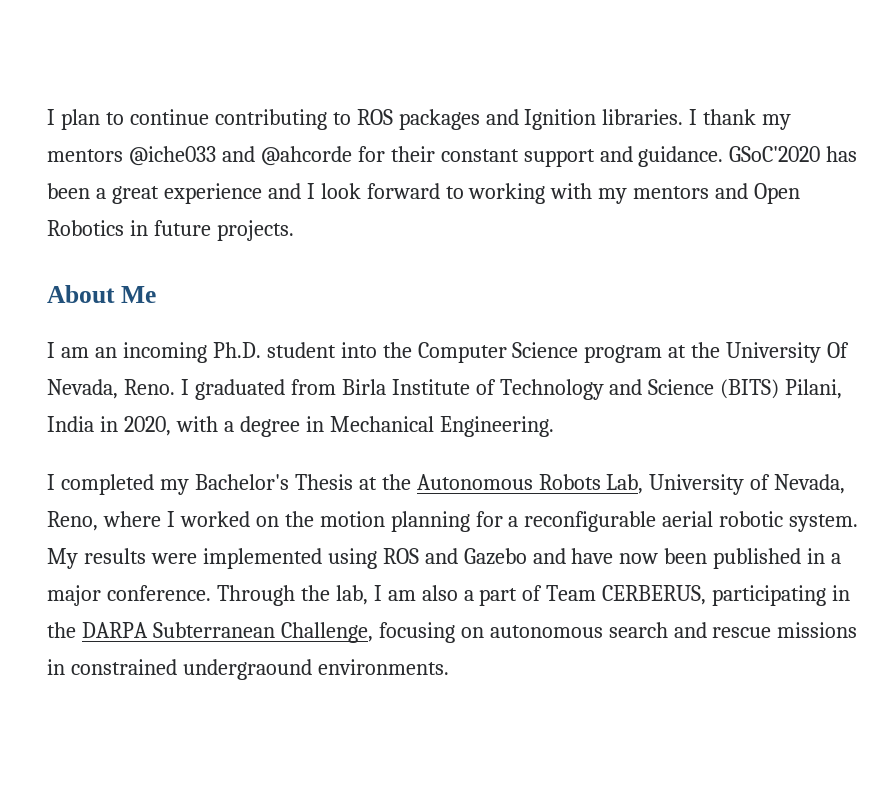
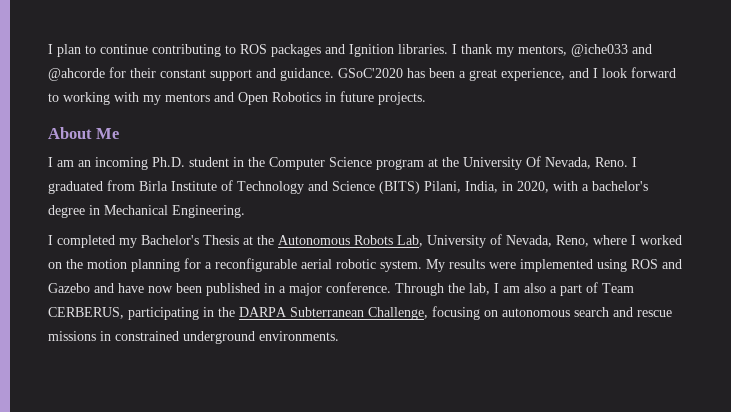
- I thank my mentors @iche033 and @ahcorde for their constant support and guidance.
+ I thank my mentors, @iche033 and @ahcorde for their constant support and guidance.
- GSoC'2020 has been a great experience and I look forward to working with my mentors and Open Robotics in future projects.
+ GSoC'2020 has been a great experience, and I look forward to working with my mentors and Open Robotics in future projects.
- I am an incoming Ph.D. student into the Computer Science program at the University Of Nevada, Reno.
+ I am an incoming Ph.D. student in the Computer Science program at the University Of Nevada, Reno.
- I graduated from Birla Institute of Technology and Science (BITS) Pilani, India in 2020, with a degree in Mechanical Engineering.
+ I graduated from Birla Institute of Technology and Science (BITS) Pilani, India, in 2020, with a bachelor's degree in Mechanical Engineering.
- Through the lab, I am also a part of Team CERBERUS, participating in the DARPA Subterranean Challenge, focusing on autonomous search and rescue missions in constrained undergraound environments.
+ Through the lab, I am also a part of Team CERBERUS, participating in the DARPA Subterranean Challenge, focusing on autonomous search and rescue missions in constrained underground environments.

